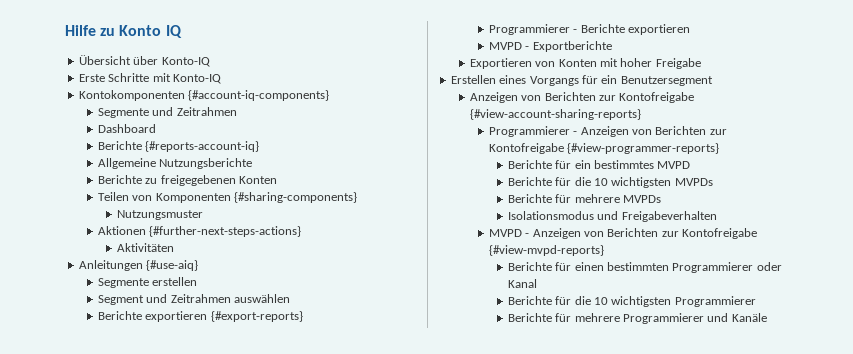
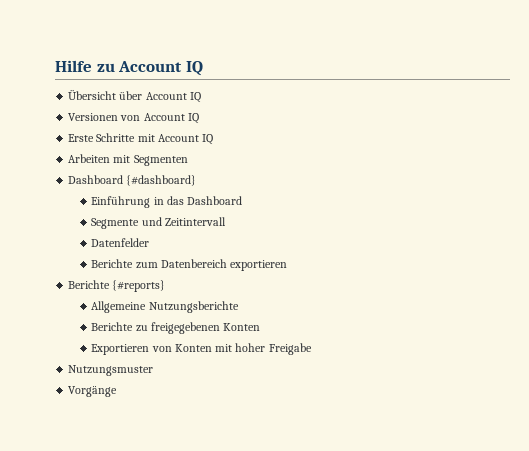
- Hilfe zu Konto IQ
+ Hilfe zu Account IQ
- Übersicht über Konto-IQ
- Erste Schritte mit Konto-IQ
- Kontokomponenten {#account-iq-components}
+ Übersicht über Account IQ
+ Versionen von Account IQ
+ Erste Schritte mit Account IQ
+ Arbeiten mit Segmenten
+ Dashboard {#dashboard}
+ Einführung in das Dashboard
- Segmente und Zeitrahmen
- Dashboard
- Berichte {#reports-account-iq}
+ Segmente und Zeitintervall
+ Datenfelder
+ Berichte zum Datenbereich exportieren
+ Berichte {#reports}
- Teilen von Komponenten {#sharing-components}
- Nutzungsmuster
- Aktionen {#further-next-steps-actions}
- Aktivitäten
- Anleitungen {#use-aiq}
- Segmente erstellen
- Segment und Zeitrahmen auswählen
- Berichte exportieren {#export-reports}
- Programmierer - Berichte exportieren
- MVPD - Exportberichte
- Erstellen eines Vorgangs für ein Benutzersegment
- Anzeigen von Berichten zur Kontofreigabe {#view-account-sharing-reports}
- Programmierer - Anzeigen von Berichten zur Kontofreigabe {#view-programmer-reports}
- Berichte für ein bestimmtes MVPD
- Berichte für die 10 wichtigsten MVPDs
- Berichte für mehrere MVPDs
- Isolationsmodus und Freigabeverhalten
- MVPD - Anzeigen von Berichten zur Kontofreigabe {#view-mvpd-reports}
- Berichte für einen bestimmten Programmierer oder Kanal
- Berichte für die 10 wichtigsten Programmierer
- Berichte für mehrere Programmierer und Kanäle
+ Nutzungsmuster
+ Vorgänge

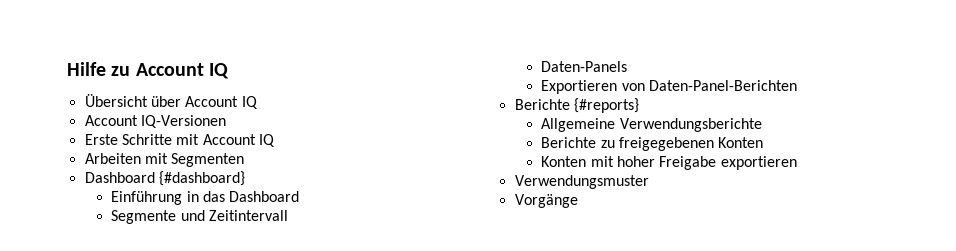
- Versionen von Account IQ
+ Account IQ-Versionen
- Datenfelder
- Berichte zum Datenbereich exportieren
+ Daten-Panels
+ Exportieren von Daten-Panel-Berichten
- Allgemeine Nutzungsberichte
+ Allgemeine Verwendungsberichte
- Exportieren von Konten mit hoher Freigabe
- Nutzungsmuster
+ Konten mit hoher Freigabe exportieren
+ Verwendungsmuster

